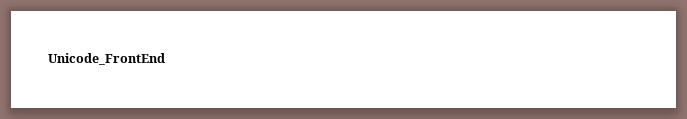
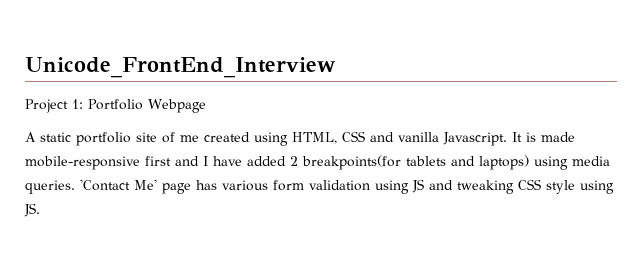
- Unicode_FrontEnd
+ Unicode_FrontEnd_Interview
+ Project 1: Portfolio Webpage
+ A static portfolio site of me created using HTML, CSS and vanilla Javascript. It is made mobile-responsive first and I have added 2 breakpoints(for tablets and laptops) using media queries. 'Contact Me' page has various form validation using JS and tweaking CSS style using JS.

